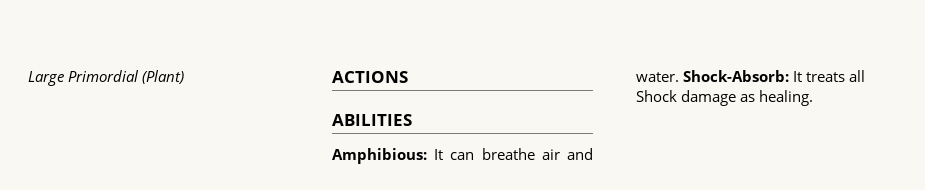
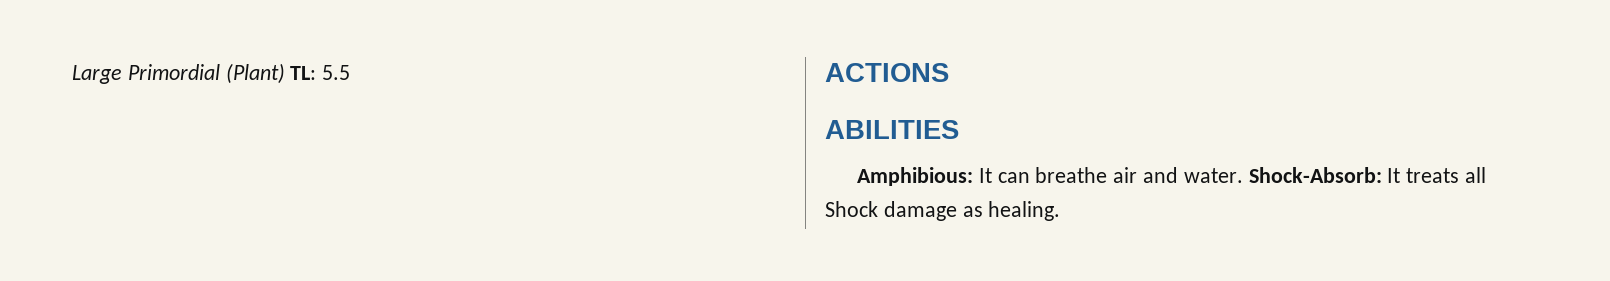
- Large Primordial (Plant)
+ Large Primordial (Plant) TL: 5.5

